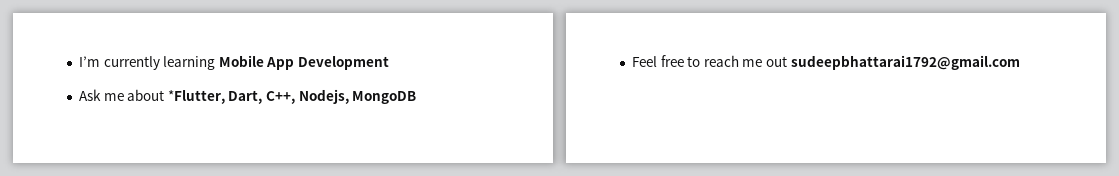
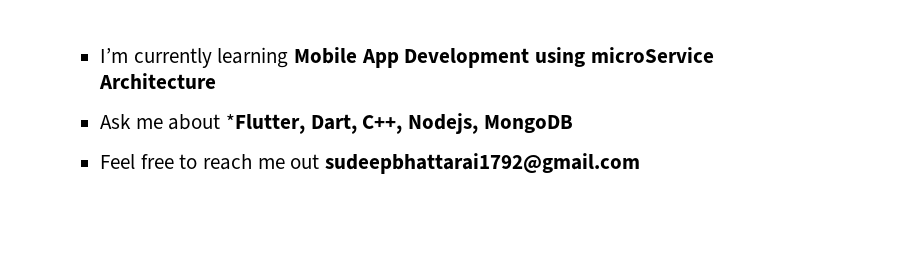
- I’m currently learning Mobile App Development
+ I’m currently learning Mobile App Development using microService Architecture

